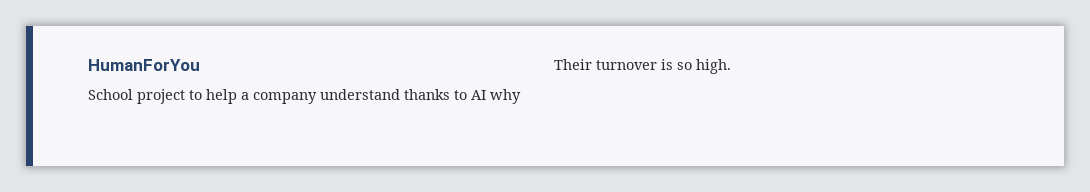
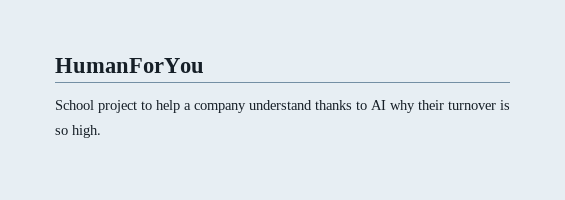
- School project to help a company understand thanks to AI why Their turnover is so high.
+ School project to help a company understand thanks to AI why their turnover is so high.

